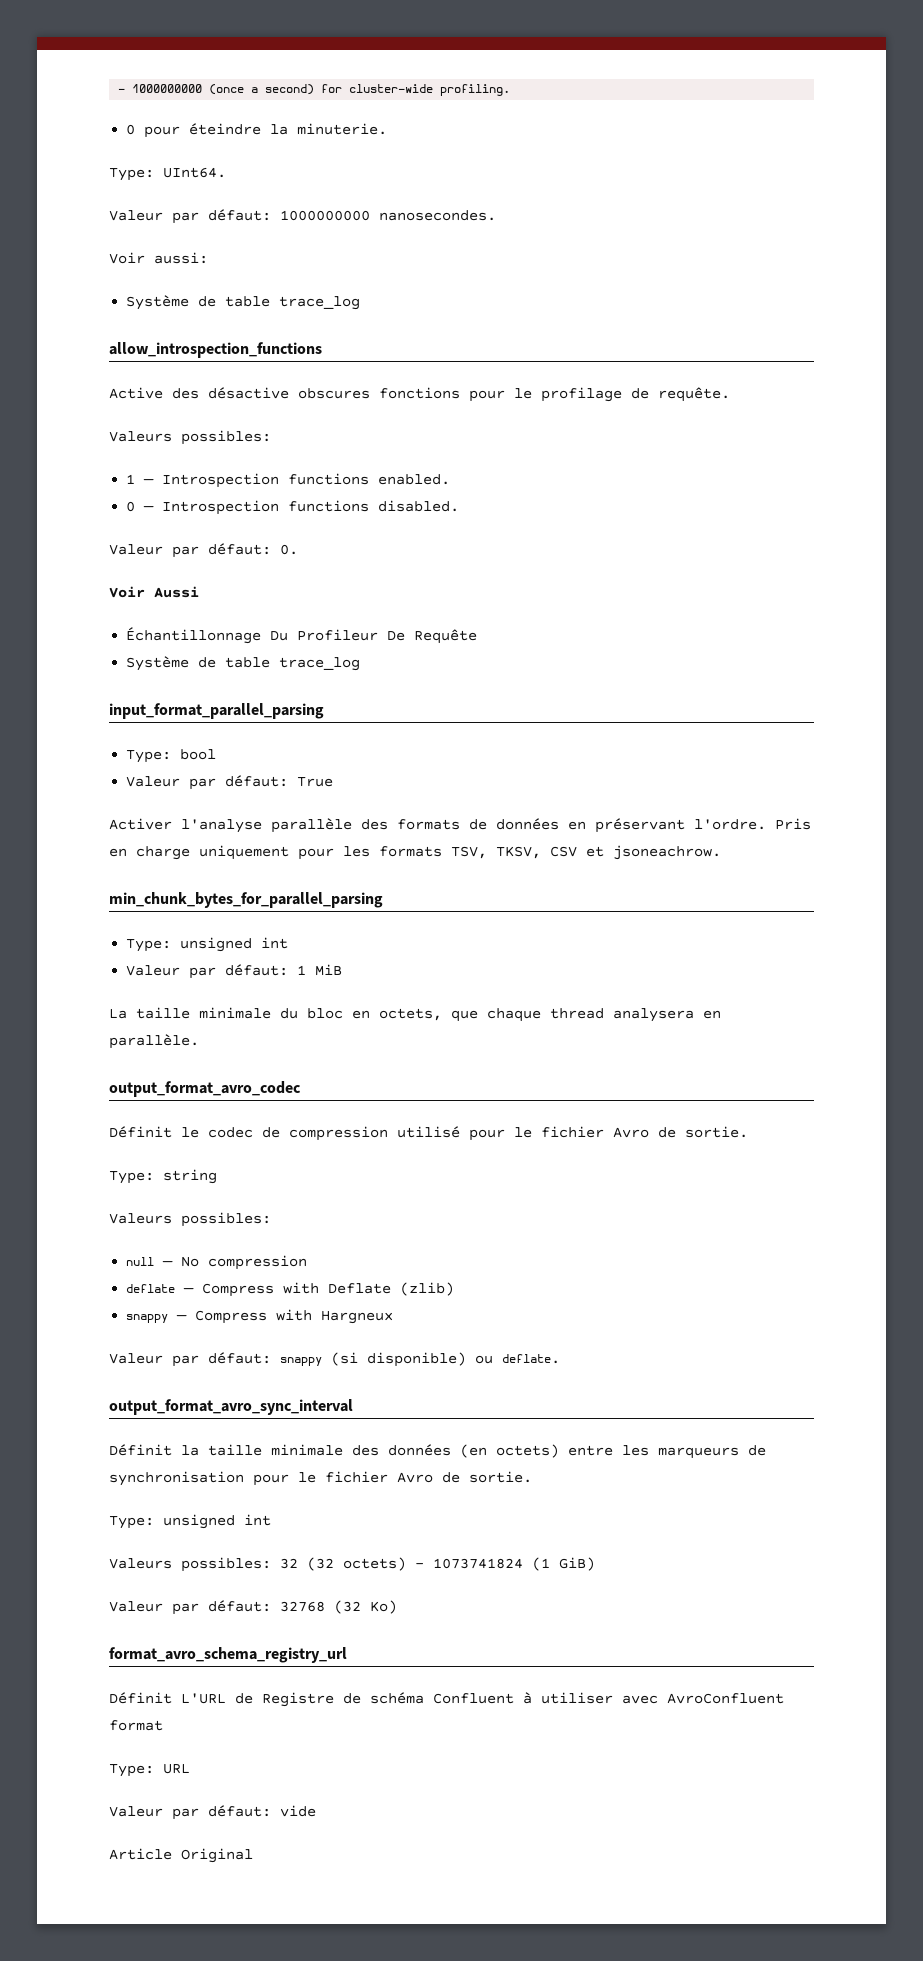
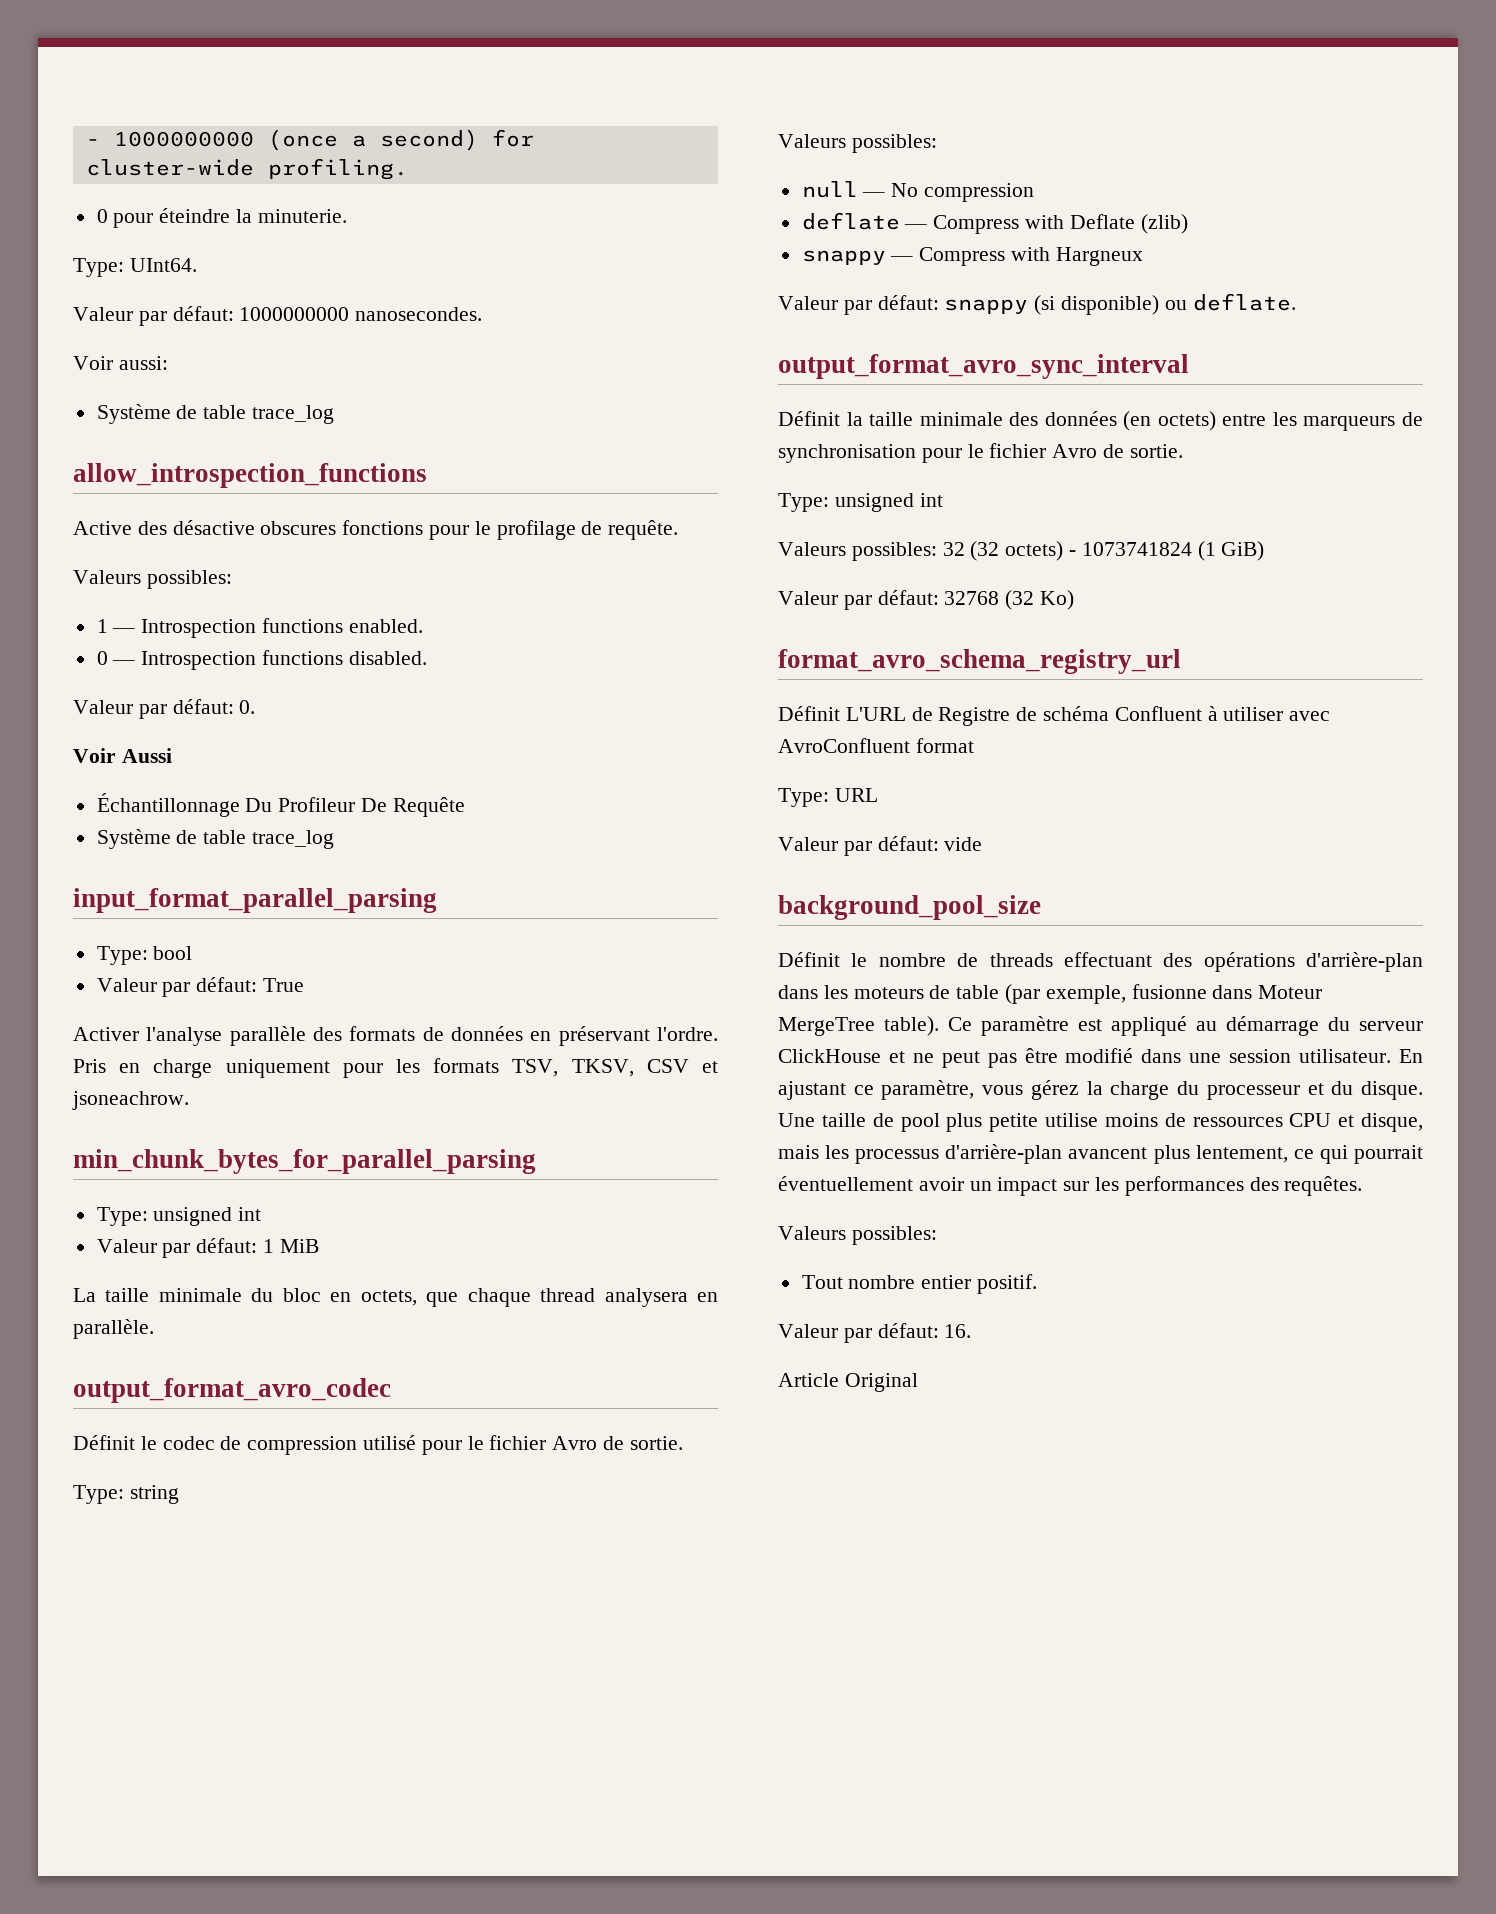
+ background_pool_size
+ Définit le nombre de threads effectuant des opérations d'arrière-plan dans les moteurs de table (par exemple, fusionne dans Moteur MergeTree table). Ce paramètre est appliqué au démarrage du serveur ClickHouse et ne peut pas être modifié dans une session utilisateur. En ajustant ce paramètre, vous gérez la charge du processeur et du disque. Une taille de pool plus petite utilise moins de ressources CPU et disque, mais les processus d'arrière-plan avancent plus lentement, ce qui pourrait éventuellement avoir un impact sur les performances des requêtes.
+ Valeurs possibles:
+ Tout nombre entier positif.
+ Valeur par défaut: 16.

